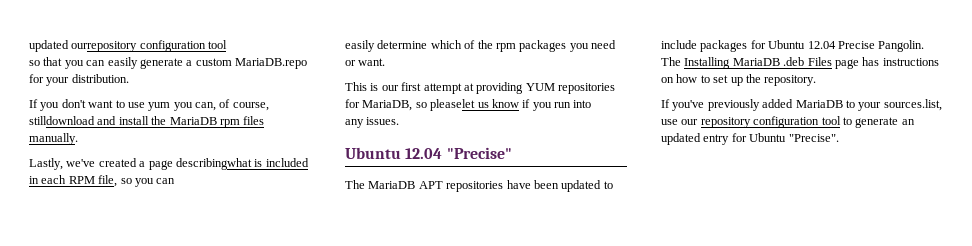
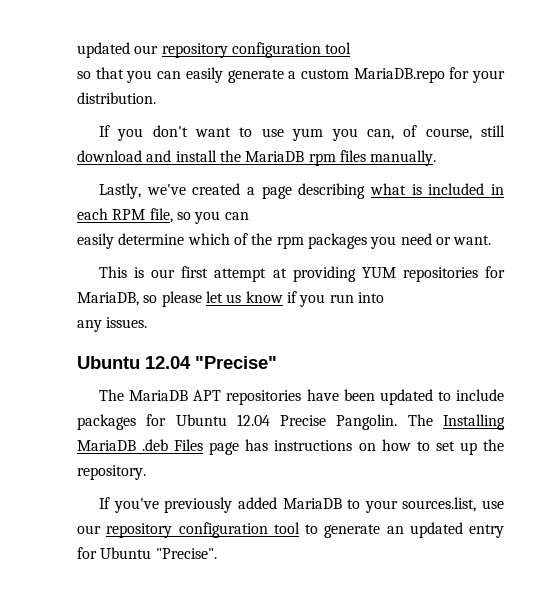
- updated ourrepository configuration tool
+ updated our repository configuration tool
- If you don't want to use yum you can, of course, stilldownload and install the MariaDB rpm files manually.
+ If you don't want to use yum you can, of course, still download and install the MariaDB rpm files manually.
- Lastly, we've created a page describingwhat is included in each RPM file, so you can
+ Lastly, we've created a page describing what is included in each RPM file, so you can
- This is our first attempt at providing YUM repositories for MariaDB, so pleaselet us know if you run into
+ This is our first attempt at providing YUM repositories for MariaDB, so please let us know if you run into

